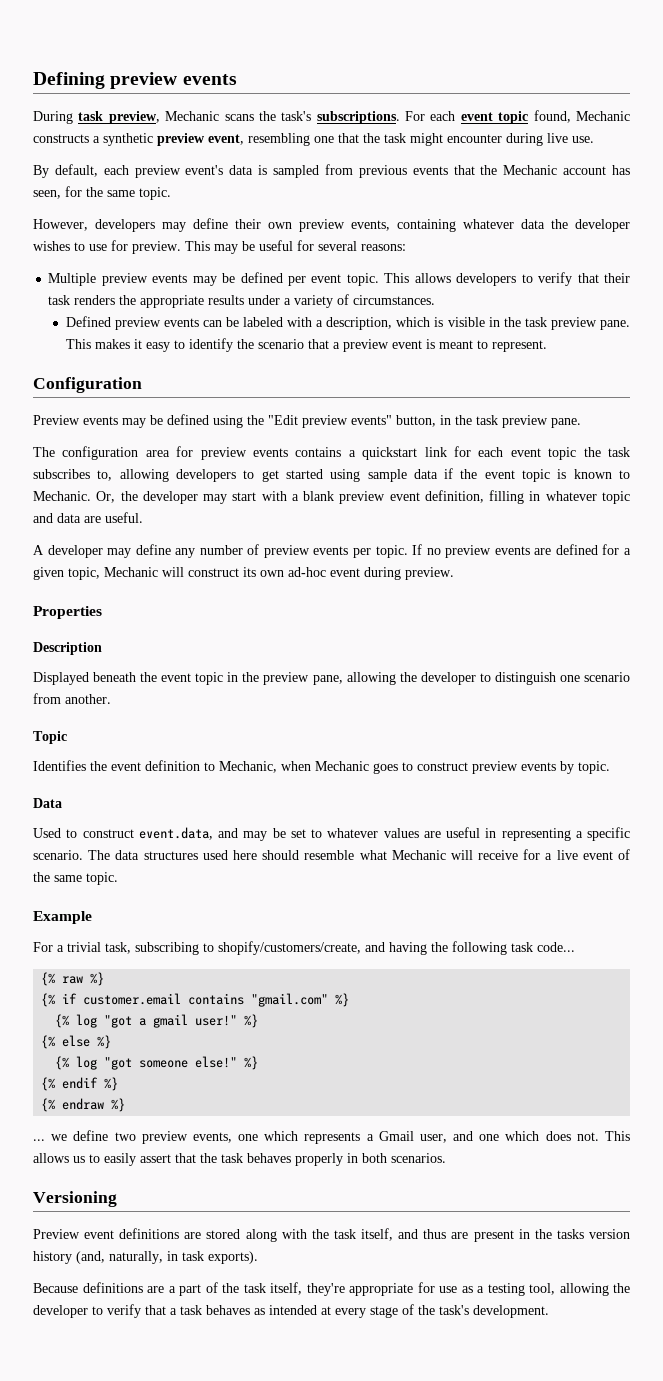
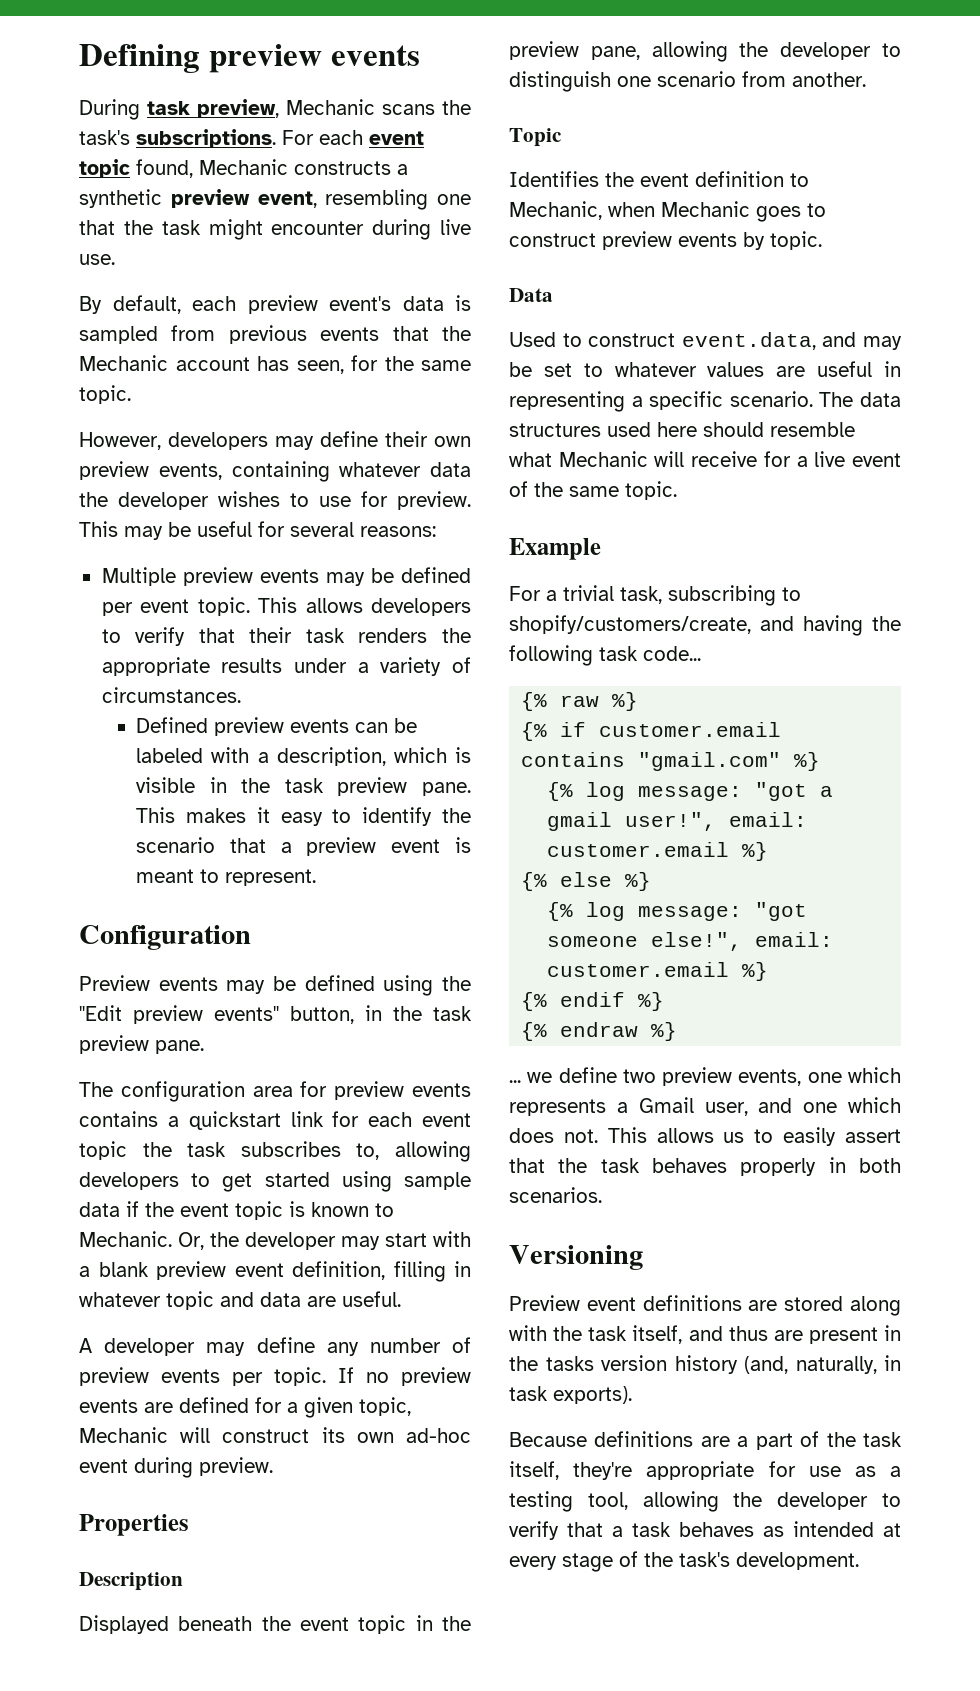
- {% log "got a gmail user!" %}
+ {% log message: "got a gmail user!", email: customer.email %}
- {% log "got someone else!" %}
+ {% log message: "got someone else!", email: customer.email %}

